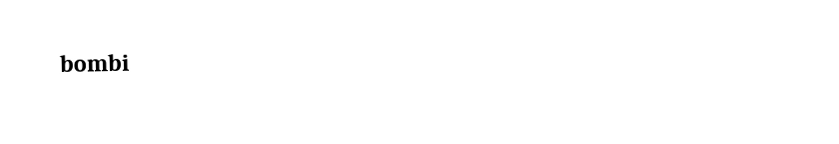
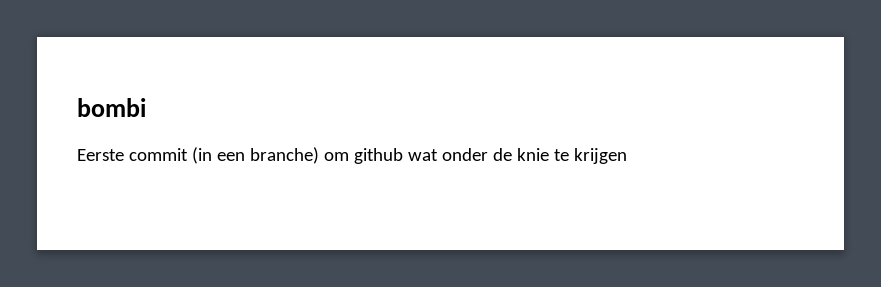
+ Eerste commit (in een branche) om github wat onder de knie te krijgen

